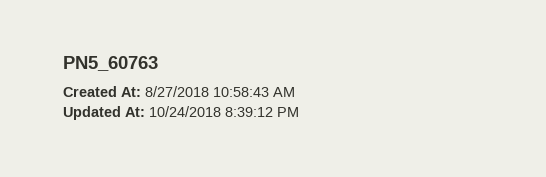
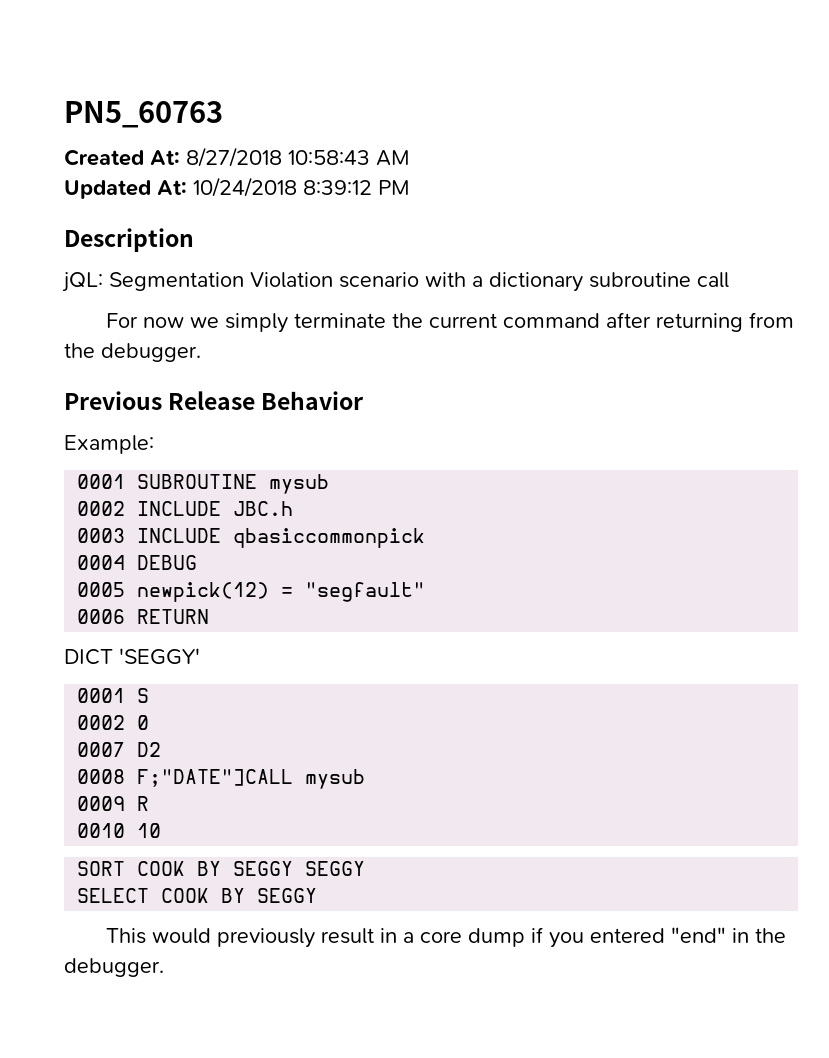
+ Description
+ jQL: Segmentation Violation scenario with a dictionary subroutine call
+ For now we simply terminate the current command after returning from the debugger.
+ Previous Release Behavior
+ Example:
+ 0001 SUBROUTINE mysub
+ 0002 INCLUDE JBC.h
+ 0003 INCLUDE qbasiccommonpick
+ 0004 DEBUG
+ 0005 newpick(12) = "segfault"
+ 0006 RETURN
+ DICT 'SEGGY'
+ 0001 S
+ 0002 0
+ 0007 D2
+ 0008 F;"DATE"]CALL mysub
+ 0009 R
+ 0010 10
+ SORT COOK BY SEGGY SEGGY
+ SELECT COOK BY SEGGY
+ This would previously result in a core dump if you entered "end" in the debugger.

